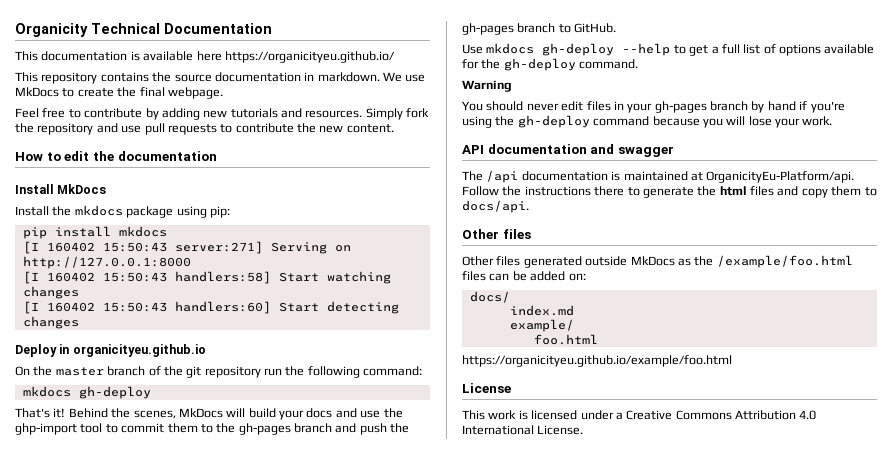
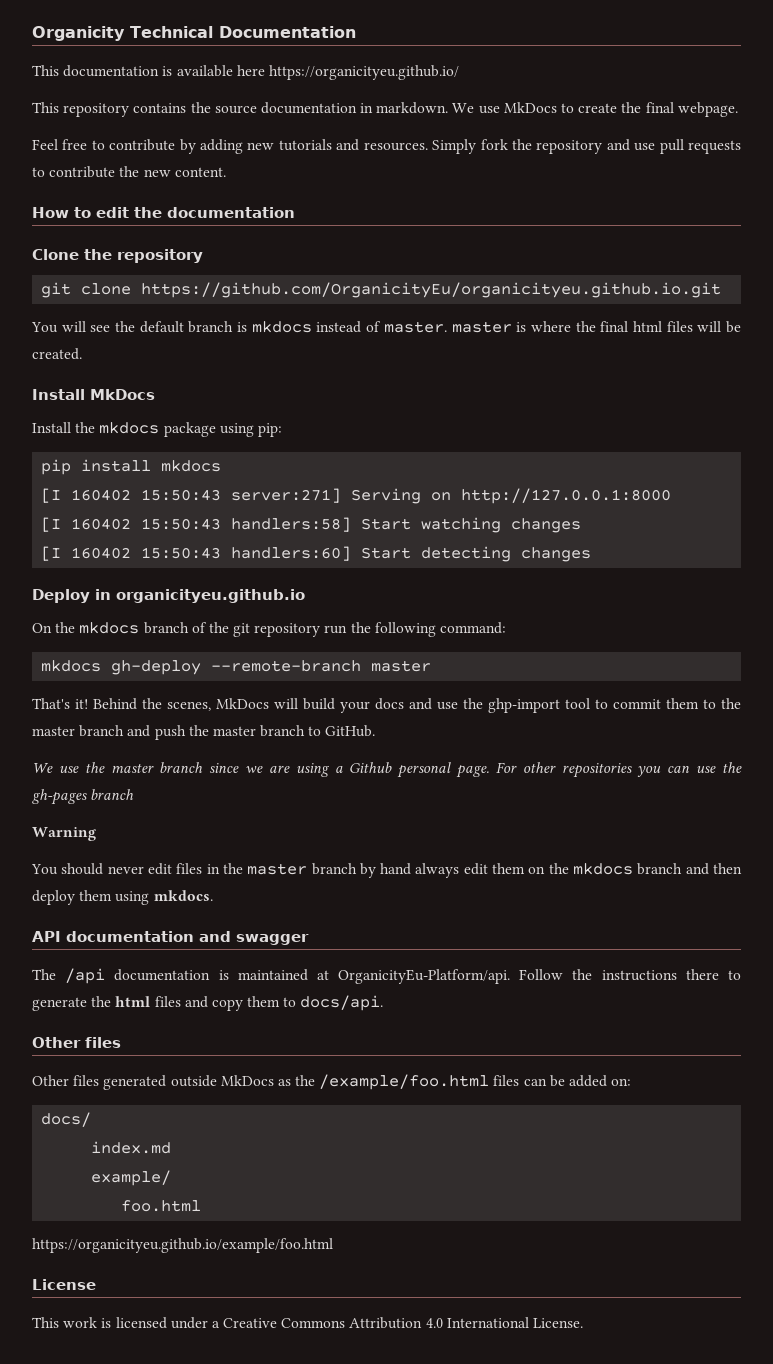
+ Clone the repository
+ git clone https://github.com/OrganicityEu/organicityeu.github.io.git
+ You will see the default branch is mkdocs instead of master. master is where the final html files will be created.
- On the master branch of the git repository run the following command:
- mkdocs gh-deploy
+ On the mkdocs branch of the git repository run the following command:
+ mkdocs gh-deploy --remote-branch master
- Behind the scenes, MkDocs will build your docs and use the ghp-import tool to commit them to the gh-pages branch and push the gh-pages branch to GitHub.
+ Behind the scenes, MkDocs will build your docs and use the ghp-import tool to commit them to the master branch and push the master branch to GitHub.
- Use mkdocs gh-deploy --help to get a full list of options available for the gh-deploy command.
+ We use the master branch since we are using a Github personal page. For other repositories you can use the gh-pages branch
- You should never edit files in your gh-pages branch by hand if you're using the gh-deploy command because you will lose your work.
+ You should never edit files in the master branch by hand always edit them on the mkdocs branch and then deploy them using mkdocs.

